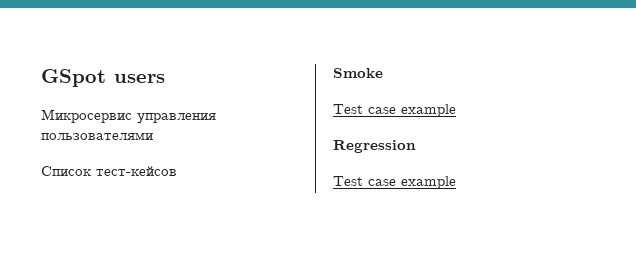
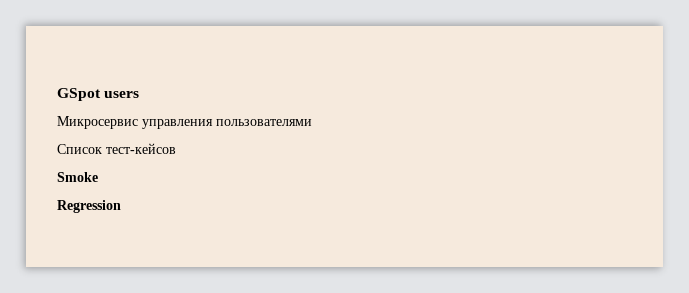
  Smoke
- Test case example
  Regression
- Test case example

